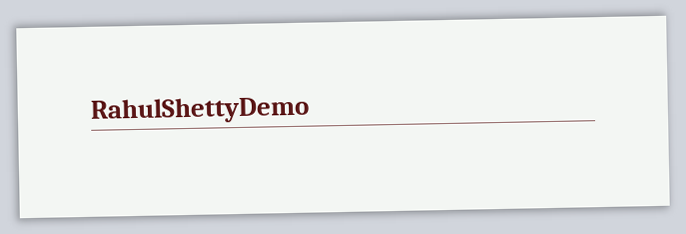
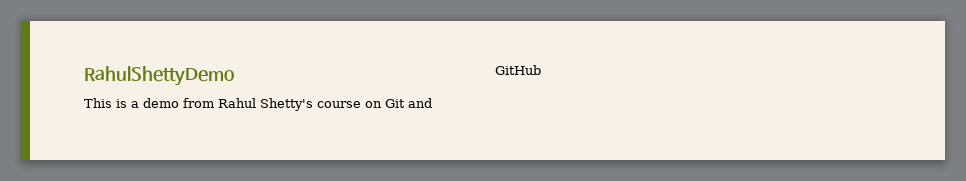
+ This is a demo from Rahul Shetty's course on Git and GitHub

